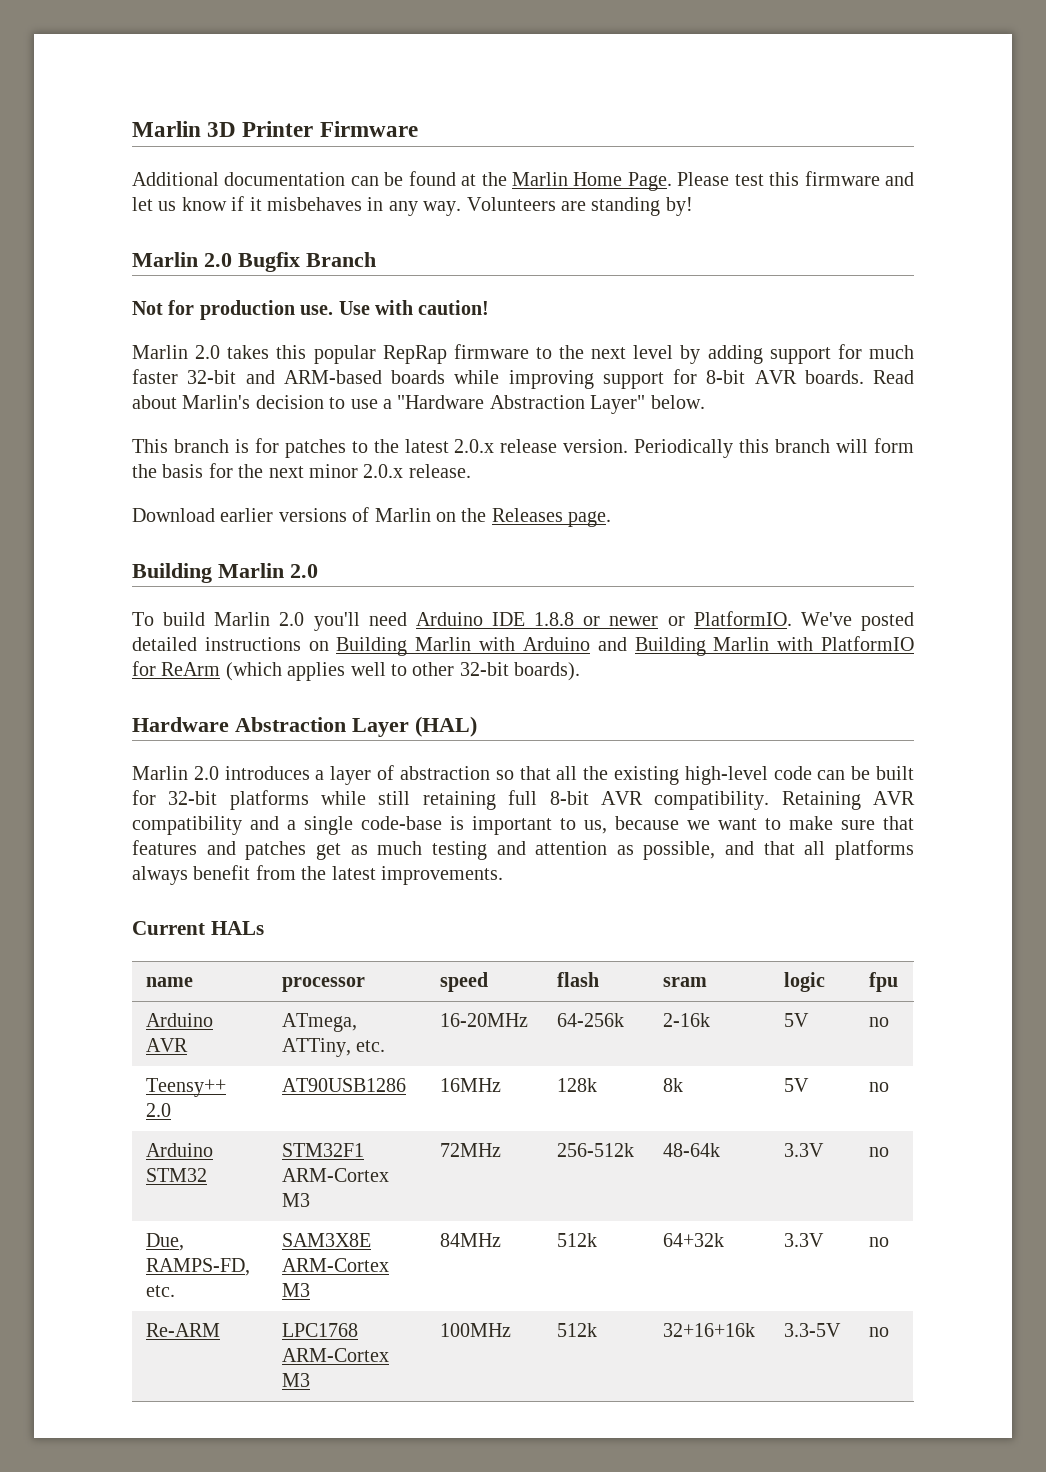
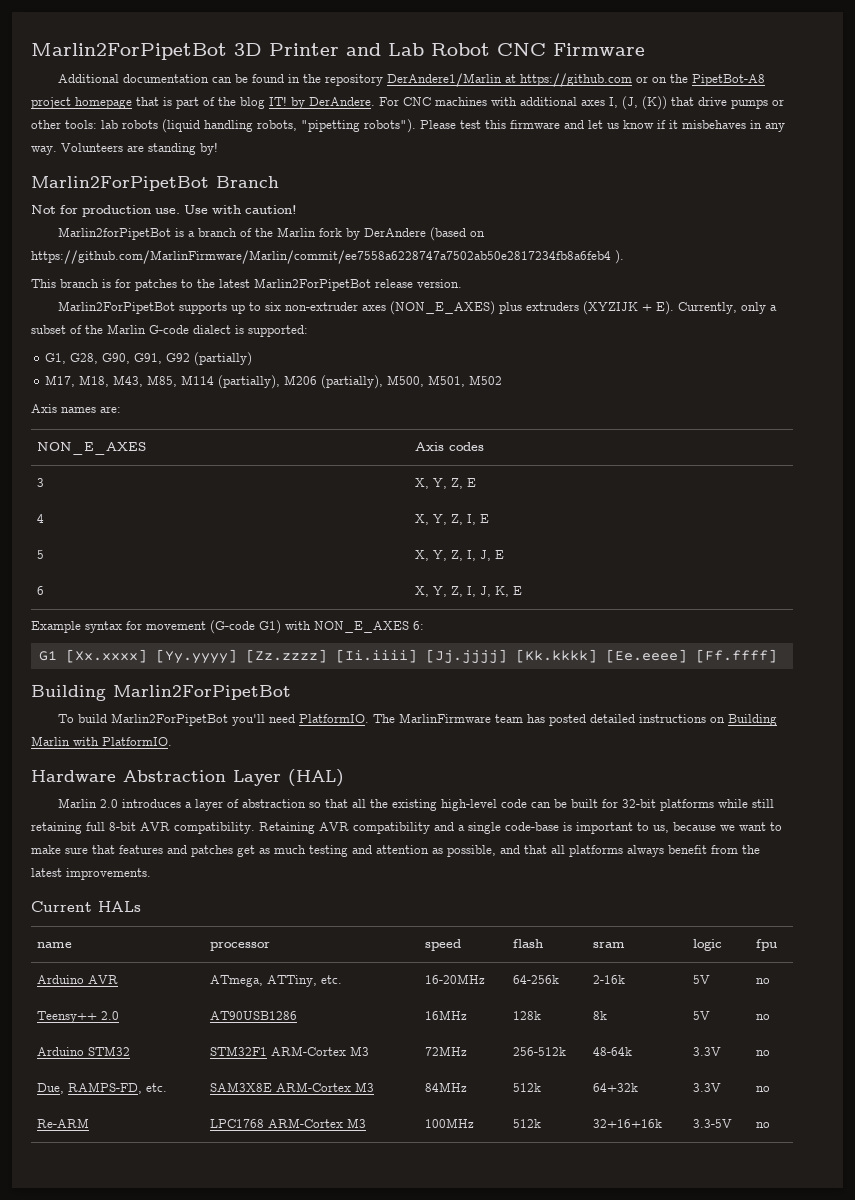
- Marlin 3D Printer Firmware
+ Marlin2ForPipetBot 3D Printer and Lab Robot CNC Firmware
- Additional documentation can be found at the Marlin Home Page.
+ Additional documentation can be found in the repository DerAndere1/Marlin at https://github.com or on the PipetBot-A8 project homepage that is part of the blog IT! by DerAndere. For CNC machines with additional axes I, (J, (K)) that drive pumps or other tools: lab robots (liquid handling robots, "pipetting robots").
- Marlin 2.0 Bugfix Branch
+ Marlin2ForPipetBot Branch
- Marlin 2.0 takes this popular RepRap firmware to the next level by adding support for much faster 32-bit and ARM-based boards while improving support for 8-bit AVR boards. Read about Marlin's decision to use a "Hardware Abstraction Layer" below.
+ Marlin2forPipetBot is a branch of the Marlin fork by DerAndere (based on https://github.com/MarlinFirmware/Marlin/commit/ee7558a6228747a7502ab50e2817234fb8a6feb4 ).
- This branch is for patches to the latest 2.0.x release version. Periodically this branch will form the basis for the next minor 2.0.x release.
- Download earlier versions of Marlin on the Releases page.
- Building Marlin 2.0
+ This branch is for patches to the latest Marlin2ForPipetBot release version.
+ Marlin2ForPipetBot supports up to six non-extruder axes (NON_E_AXES) plus extruders (XYZIJK + E). Currently, only a subset of the Marlin G-code dialect is supported:
+ G1, G28, G90, G91, G92 (partially)
+ M17, M18, M43, M85, M114 (partially), M206 (partially), M500, M501, M502
+ Axis names are:
+ NON_E_AXES | Axis codes
+ 3 | X, Y, Z, E
+ 4 | X, Y, Z, I, E
+ 5 | X, Y, Z, I, J, E
+ 6 | X, Y, Z, I, J, K, E
+ Example syntax for movement (G-code G1) with NON_E_AXES 6:
+ G1 [Xx.xxxx] [Yy.yyyy] [Zz.zzzz] [Ii.iiii] [Jj.jjjj] [Kk.kkkk] [Ee.eeee] [Ff.ffff]
+ Building Marlin2ForPipetBot
- To build Marlin 2.0 you'll need Arduino IDE 1.8.8 or newer or PlatformIO. We've posted detailed instructions on Building Marlin with Arduino and Building Marlin with PlatformIO for ReArm (which applies well to other 32-bit boards).
+ To build Marlin2ForPipetBot you'll need PlatformIO. The MarlinFirmware team has posted detailed instructions on Building Marlin with PlatformIO.

